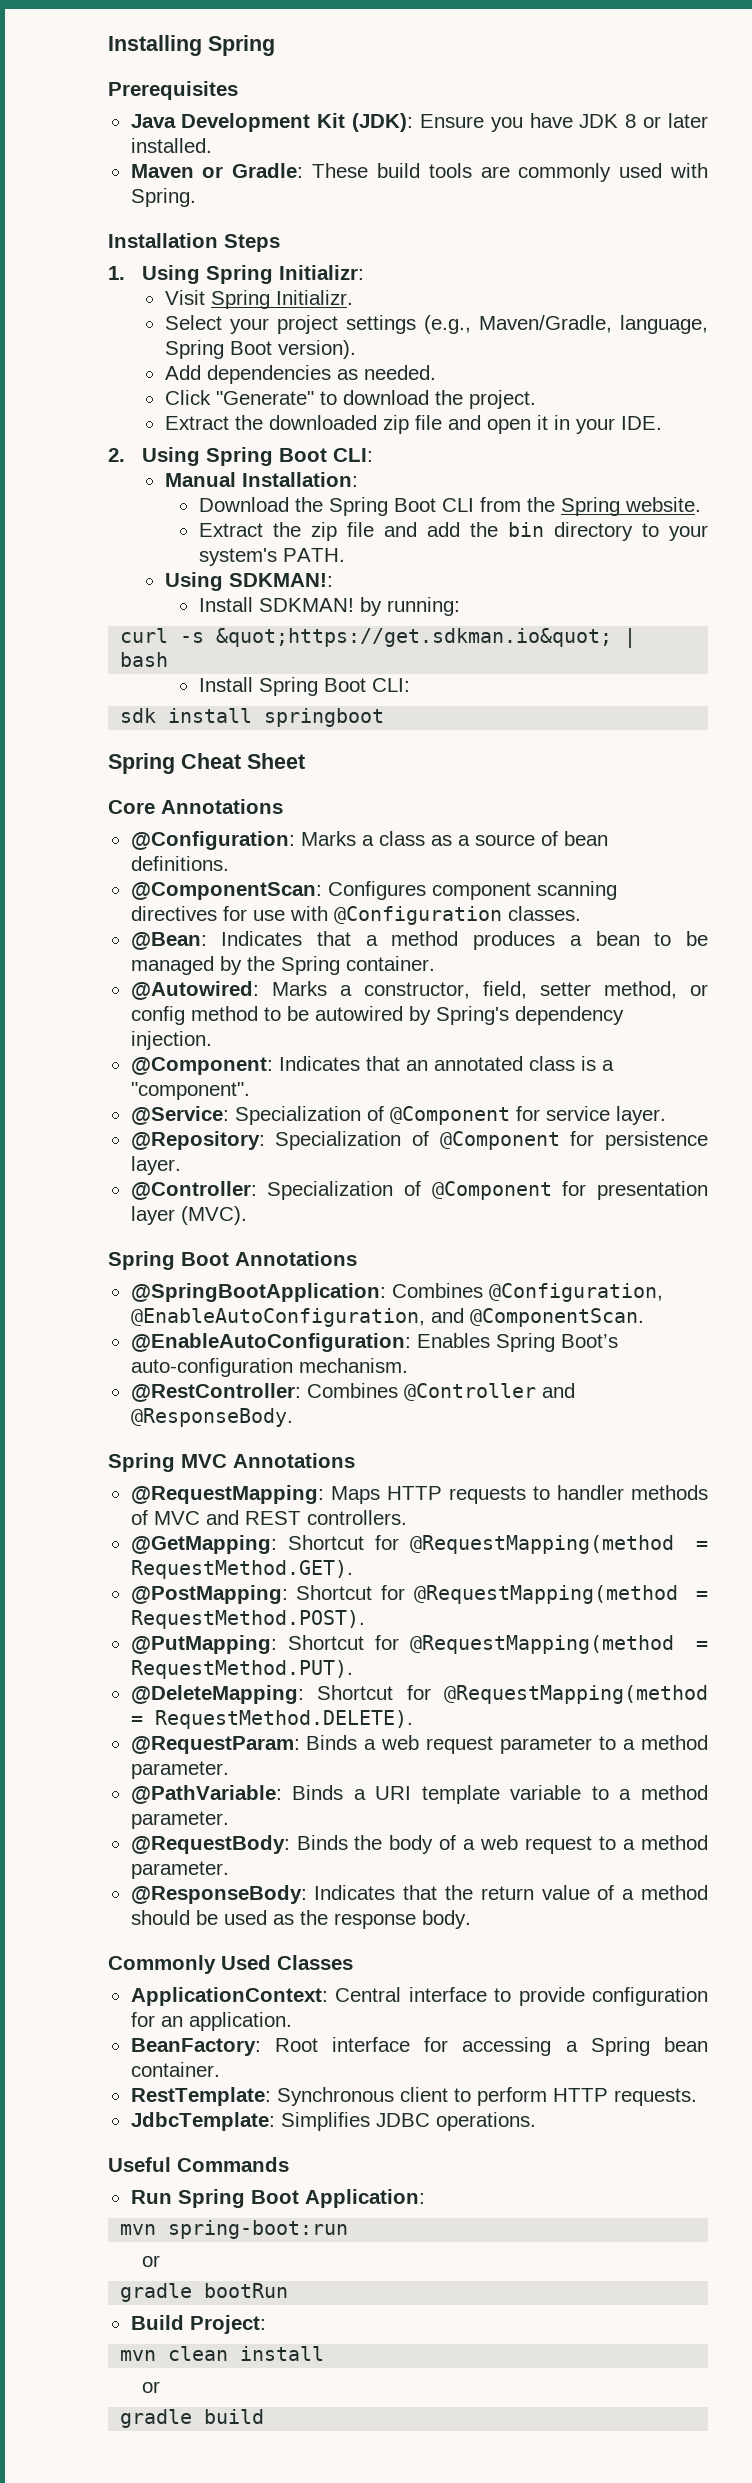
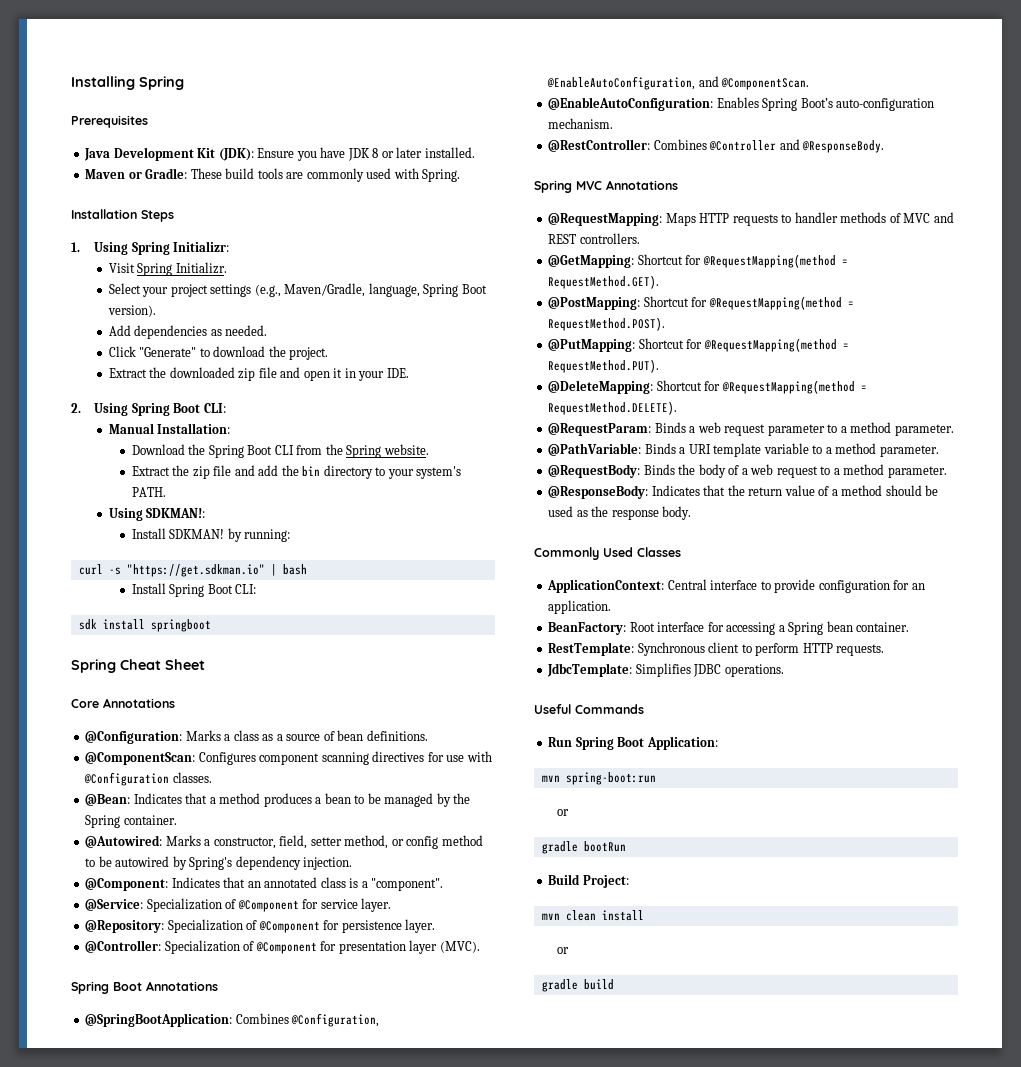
- curl -s &quot;https://get.sdkman.io&quot; | bash
+ curl -s "https://get.sdkman.io" | bash

